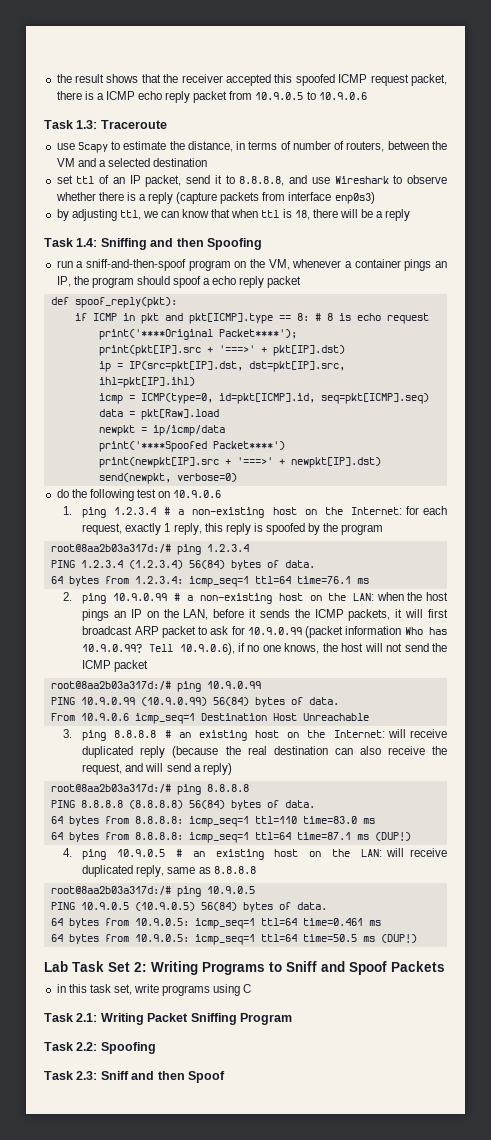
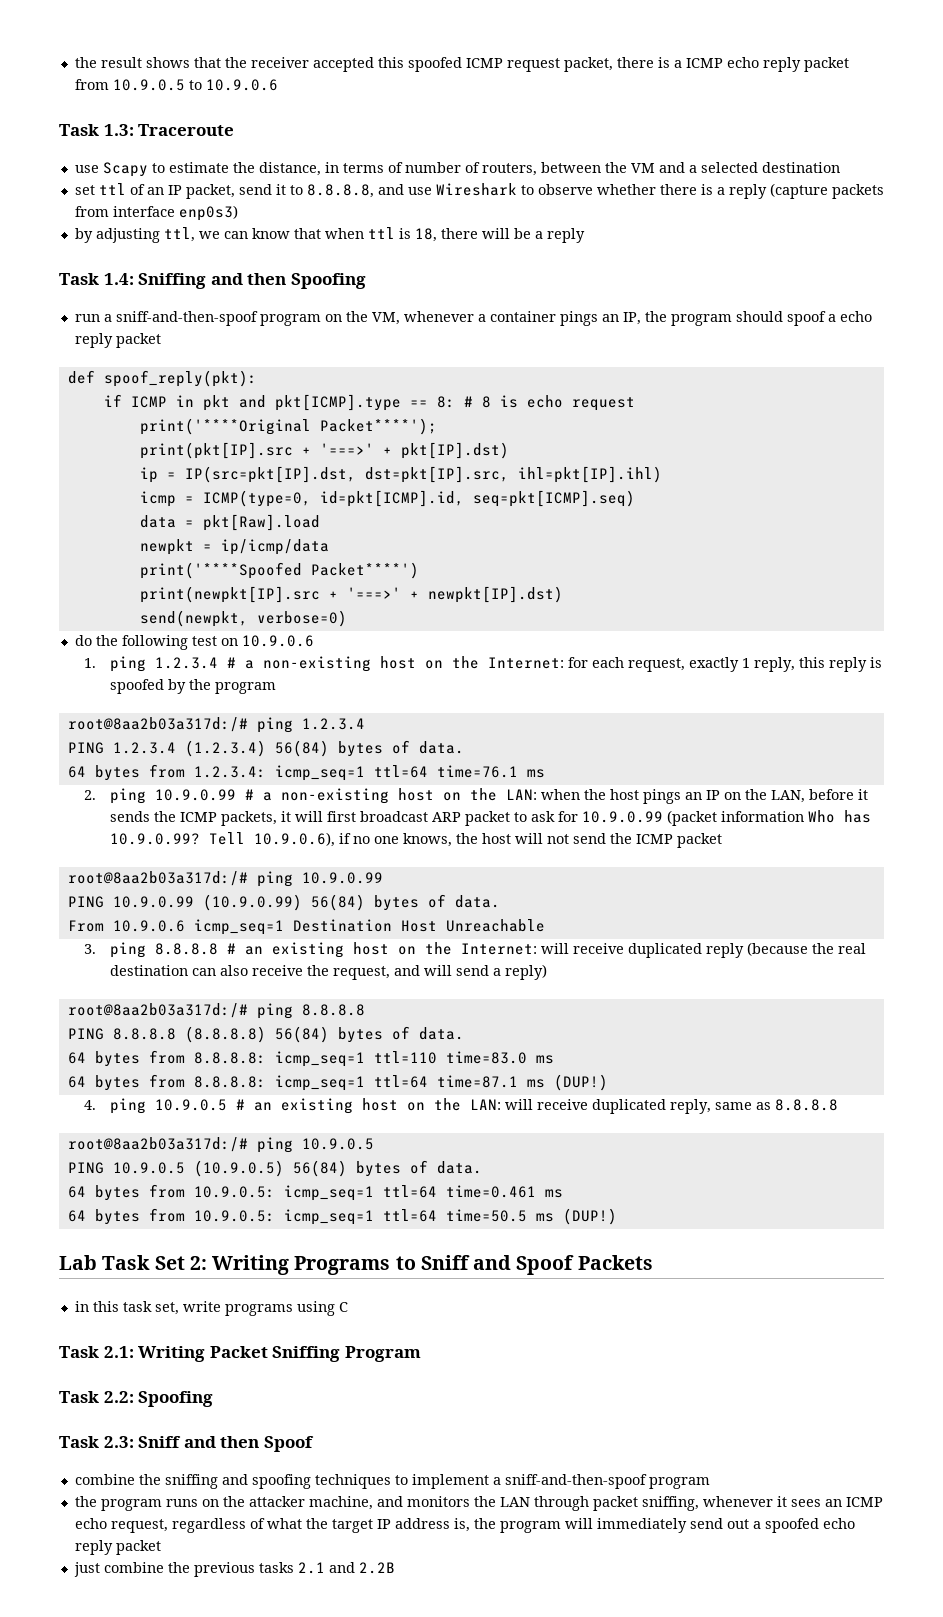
+ combine the sniffing and spoofing techniques to implement a sniff-and-then-spoof program
+ the program runs on the attacker machine, and monitors the LAN through packet sniffing, whenever it sees an ICMP echo request, regardless of what the target IP address is, the program will immediately send out a spoofed echo reply packet
+ just combine the previous tasks 2.1 and 2.2B

